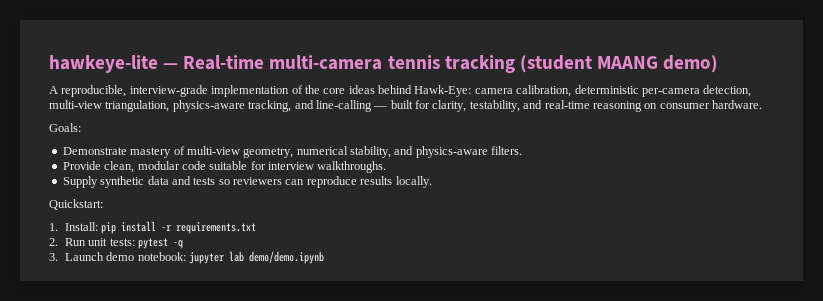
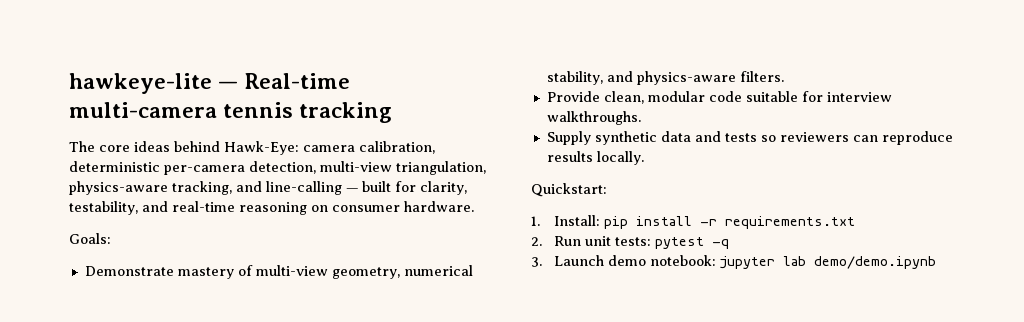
- hawkeye-lite — Real-time multi-camera tennis tracking (student MAANG demo)
- A reproducible, interview-grade implementation of the core ideas behind Hawk-Eye: camera calibration, deterministic per-camera detection, multi-view triangulation, physics-aware tracking, and line-calling — built for clarity, testability, and real-time reasoning on consumer hardware.
+ hawkeye-lite — Real-time multi-camera tennis tracking
+ The core ideas behind Hawk-Eye: camera calibration, deterministic per-camera detection, multi-view triangulation, physics-aware tracking, and line-calling — built for clarity, testability, and real-time reasoning on consumer hardware.

